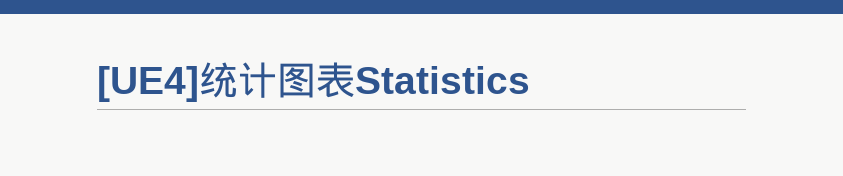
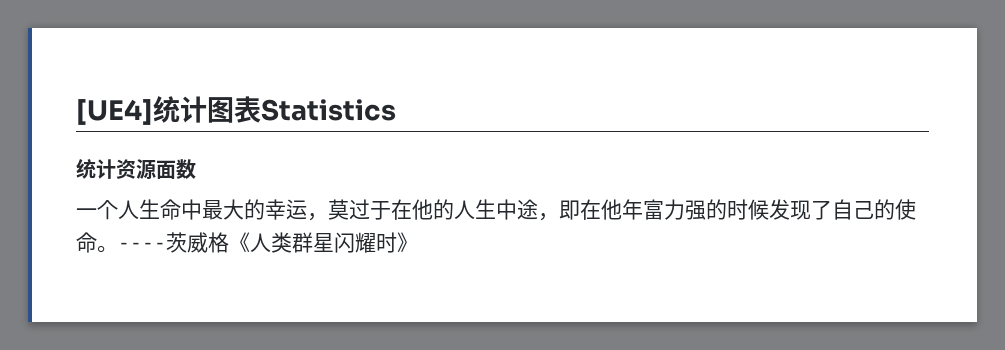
+ 统计资源面数
+ 一个人生命中最大的幸运，莫过于在他的人生中途，即在他年富力强的时候发现了自己的使命。----茨威格《人类群星闪耀时》

